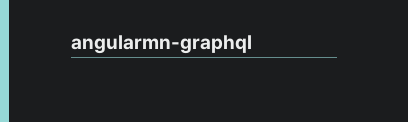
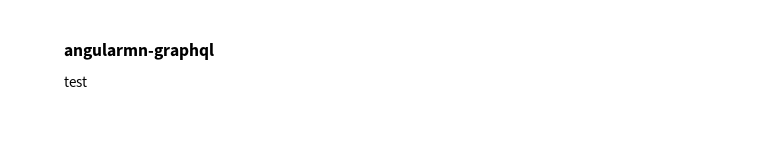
+ test

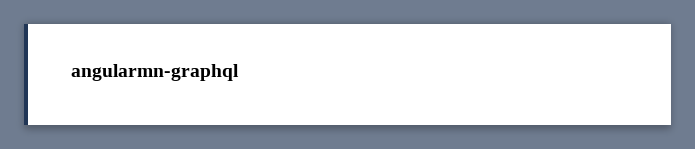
- test

